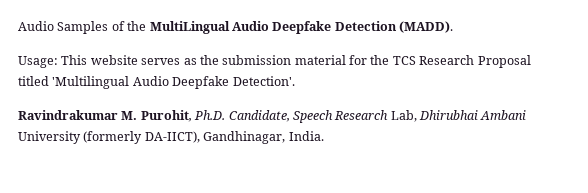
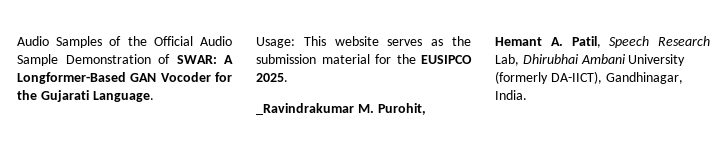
- Audio Samples of the MultiLingual Audio Deepfake Detection (MADD).
+ Audio Samples of the Official Audio Sample Demonstration of SWAR: A Longformer-Based GAN Vocoder for the Gujarati Language.
- Usage: This website serves as the submission material for the TCS Research Proposal titled 'Multilingual Audio Deepfake Detection'.
- Ravindrakumar M. Purohit, Ph.D. Candidate, Speech Research Lab, Dhirubhai Ambani University (formerly DA-IICT), Gandhinagar, India.
+ Usage: This website serves as the submission material for the EUSIPCO 2025.
+ _Ravindrakumar M. Purohit, Hemant A. Patil, Speech Research Lab, Dhirubhai Ambani University (formerly DA-IICT), Gandhinagar, India.

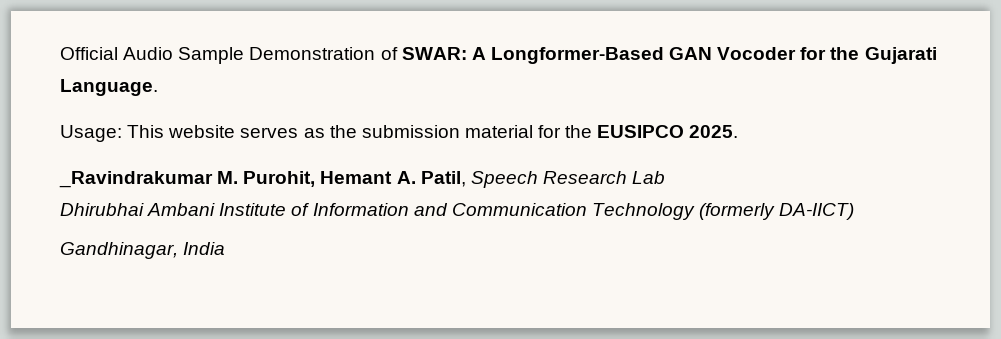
- Audio Samples of the Official Audio Sample Demonstration of SWAR: A Longformer-Based GAN Vocoder for the Gujarati Language.
+ Official Audio Sample Demonstration of SWAR: A Longformer-Based GAN Vocoder for the Gujarati Language.
- _Ravindrakumar M. Purohit, Hemant A. Patil, Speech Research Lab, Dhirubhai Ambani University (formerly DA-IICT), Gandhinagar, India.
+ _Ravindrakumar M. Purohit, Hemant A. Patil, Speech Research Lab
+ Dhirubhai Ambani Institute of Information and Communication Technology (formerly DA-IICT)
+ Gandhinagar, India

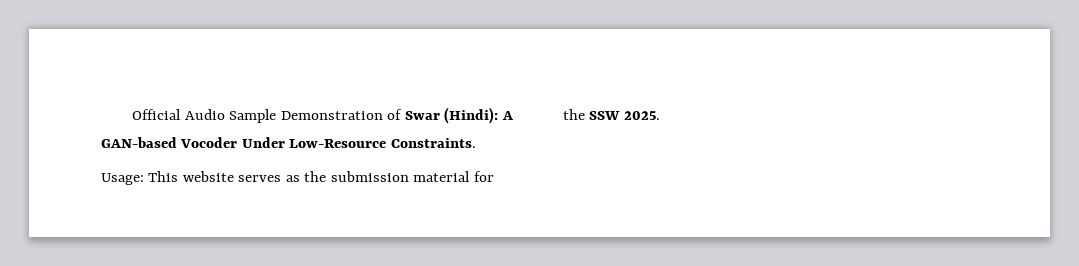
- Official Audio Sample Demonstration of SWAR: A Longformer-Based GAN Vocoder for the Gujarati Language.
+ Official Audio Sample Demonstration of Swar (Hindi): A GAN-based Vocoder Under Low-Resource Constraints.
- Usage: This website serves as the submission material for the EUSIPCO 2025.
+ Usage: This website serves as the submission material for the SSW 2025.
- _Ravindrakumar M. Purohit, Hemant A. Patil, Speech Research Lab
- Dhirubhai Ambani Institute of Information and Communication Technology (formerly DA-IICT)
- Gandhinagar, India

